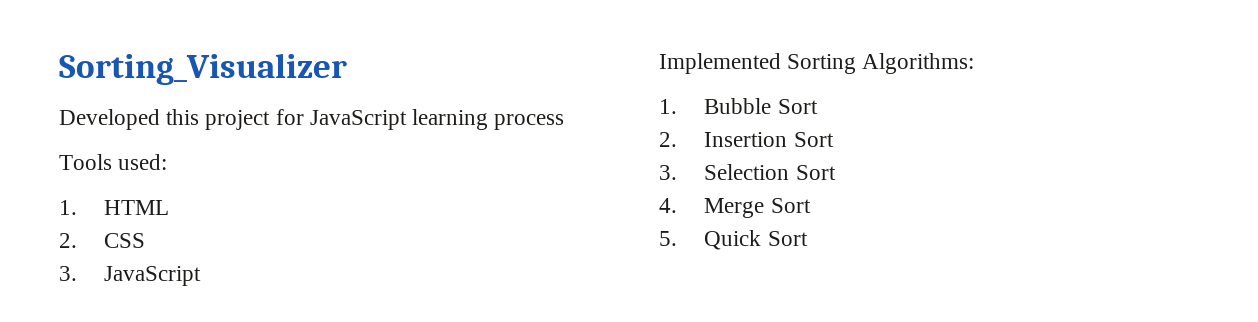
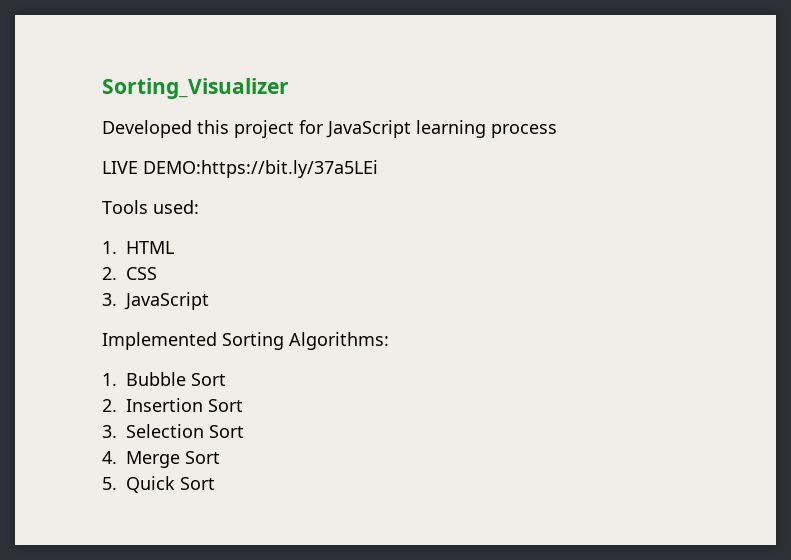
+ LIVE DEMO:https://bit.ly/37a5LEi

